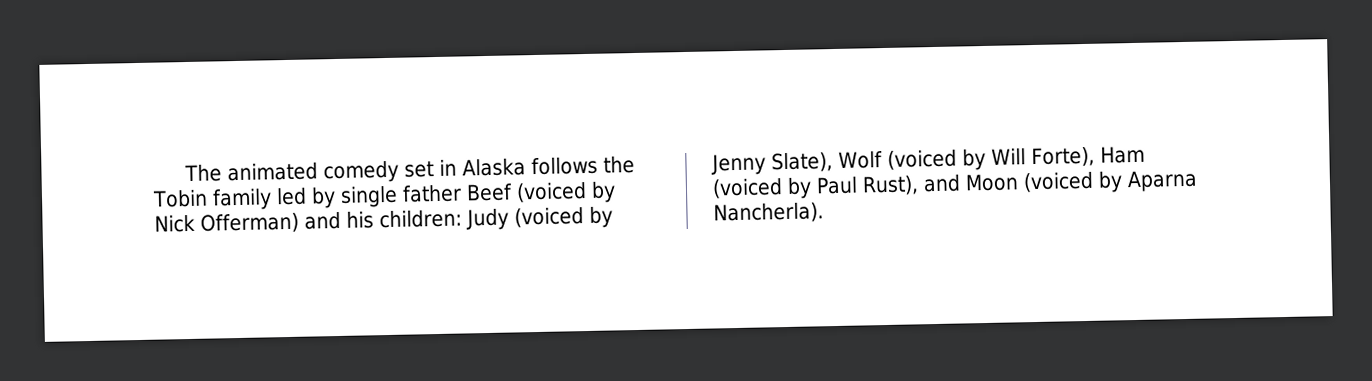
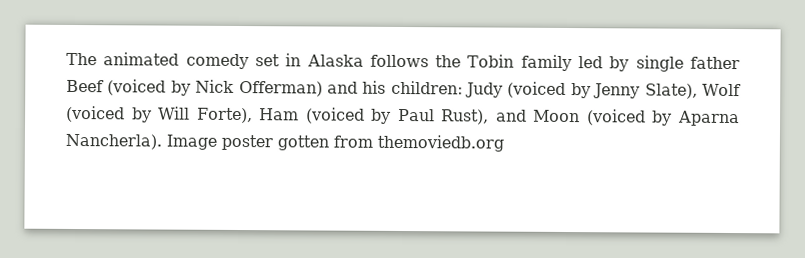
+ Image poster gotten from themoviedb.org

